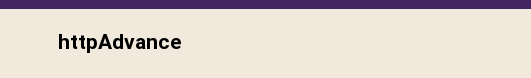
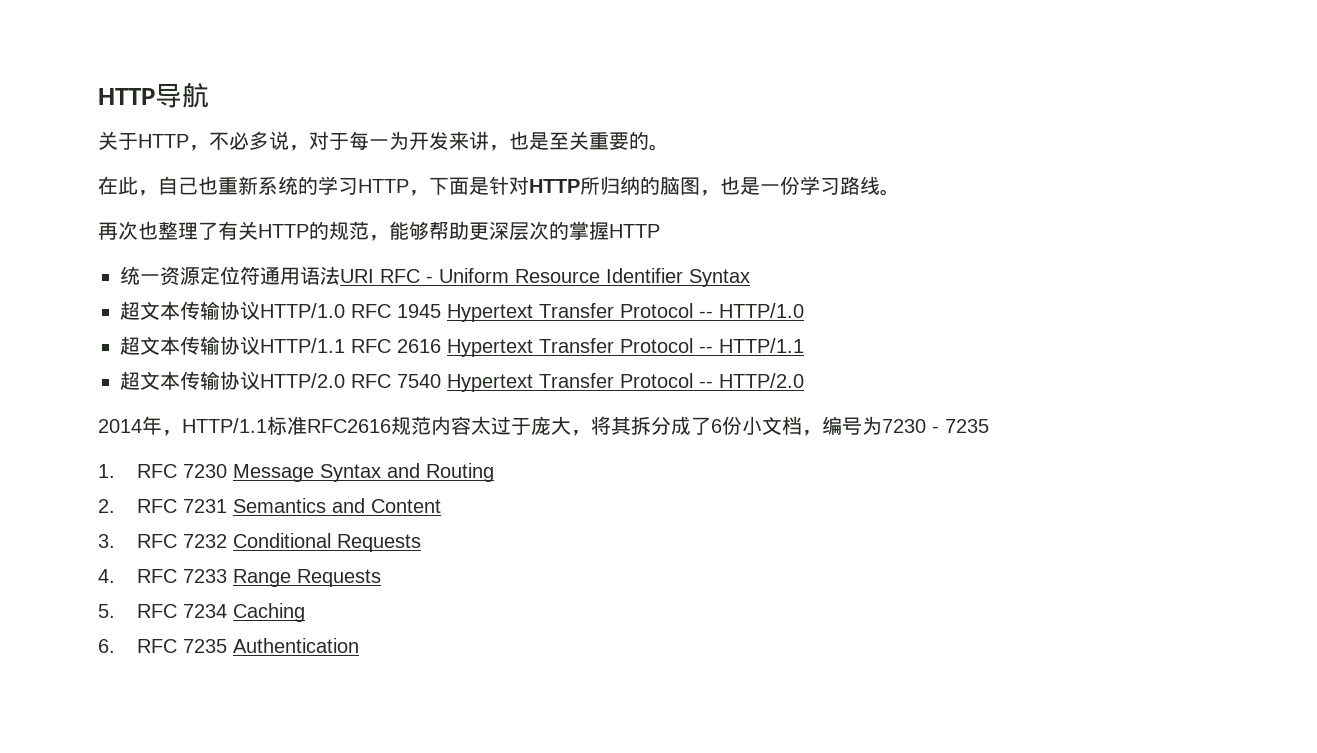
- httpAdvance
+ HTTP导航
+ 关于HTTP，不必多说，对于每一为开发来讲，也是至关重要的。
+ 在此，自己也重新系统的学习HTTP，下面是针对HTTP所归纳的脑图，也是一份学习路线。
+ 再次也整理了有关HTTP的规范，能够帮助更深层次的掌握HTTP
+ 统一资源定位符通用语法URI RFC - Uniform Resource Identifier Syntax
+ 超文本传输协议HTTP/1.0 RFC 1945 Hypertext Transfer Protocol -- HTTP/1.0
+ 超文本传输协议HTTP/1.1 RFC 2616 Hypertext Transfer Protocol -- HTTP/1.1
+ 超文本传输协议HTTP/2.0 RFC 7540 Hypertext Transfer Protocol -- HTTP/2.0
+ 2014年，HTTP/1.1标准RFC2616规范内容太过于庞大，将其拆分成了6份小文档，编号为7230 - 7235
+ 1. RFC 7230 Message Syntax and Routing
+ 2. RFC 7231 Semantics and Content
+ 3. RFC 7232 Conditional Requests
+ 4. RFC 7233 Range Requests
+ 5. RFC 7234 Caching
+ 6. RFC 7235 Authentication

